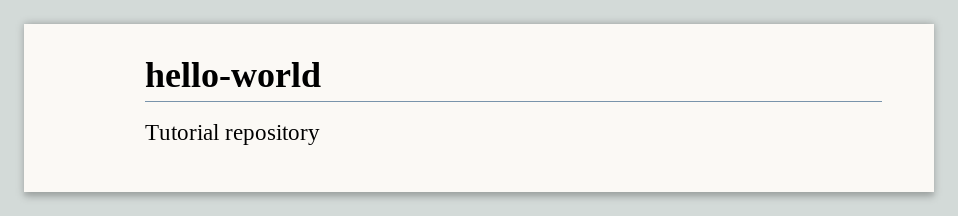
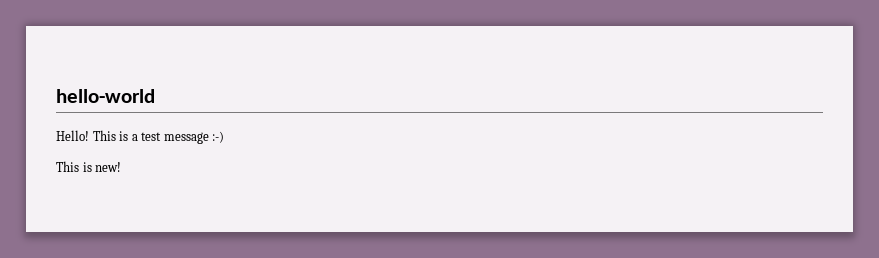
- Tutorial repository
+ Hello! This is a test message :-)
+ This is new!

